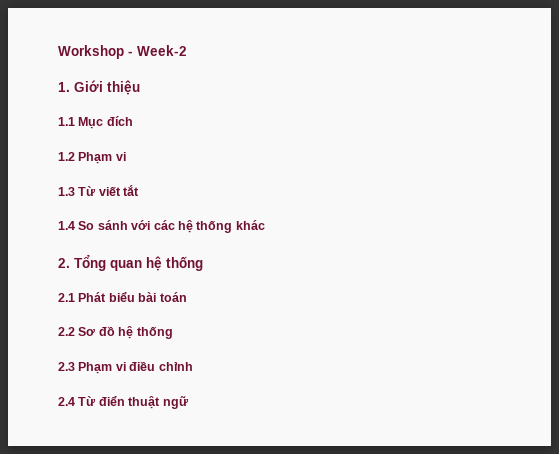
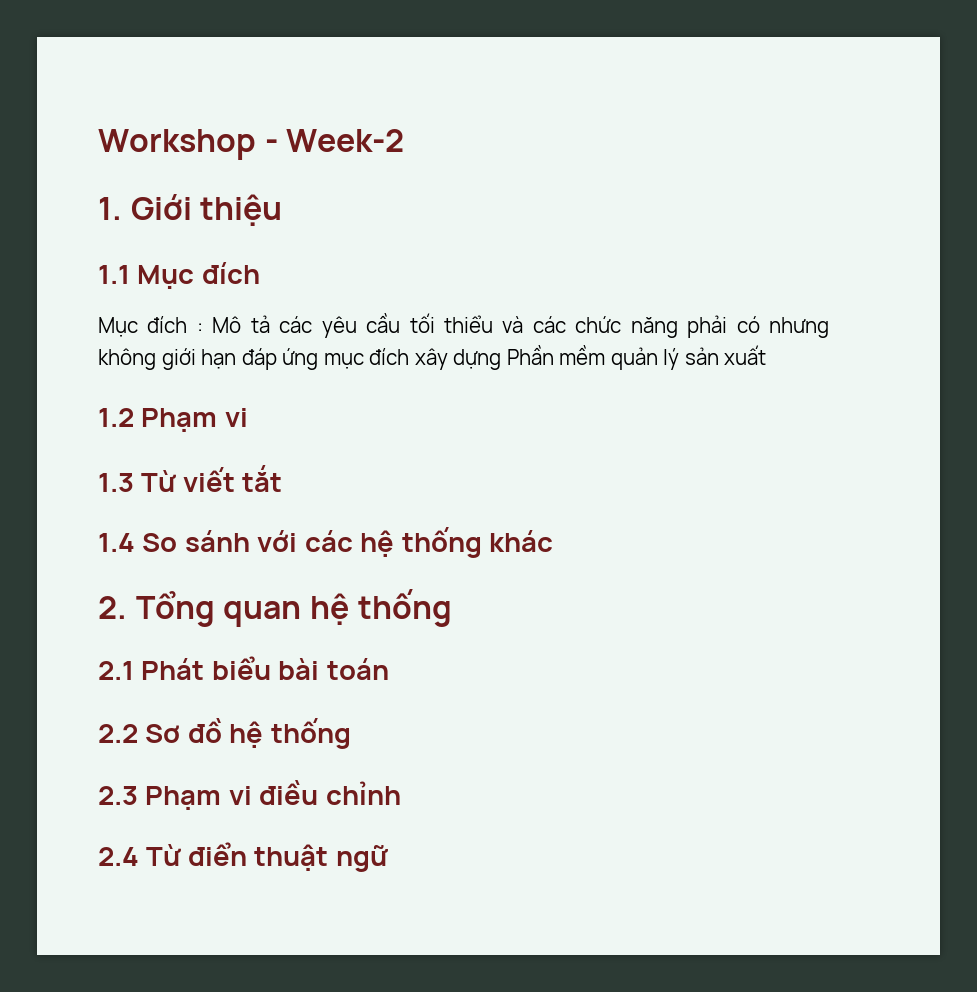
+ Mục đích : Mô tả các yêu cầu tối thiểu và các chức năng phải có nhưng không giới hạn đáp ứng mục đích xây dựng Phần mềm quản lý sản xuất

